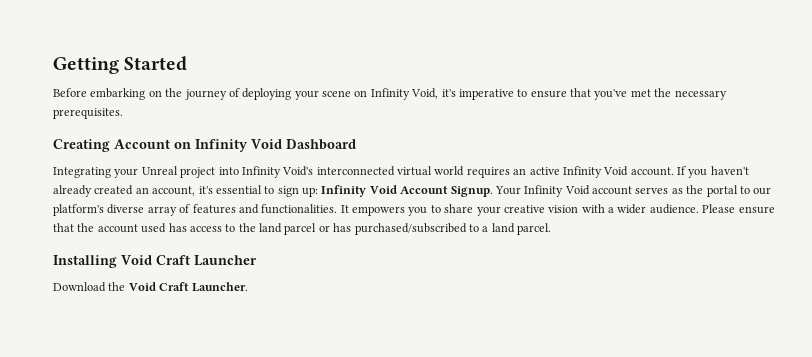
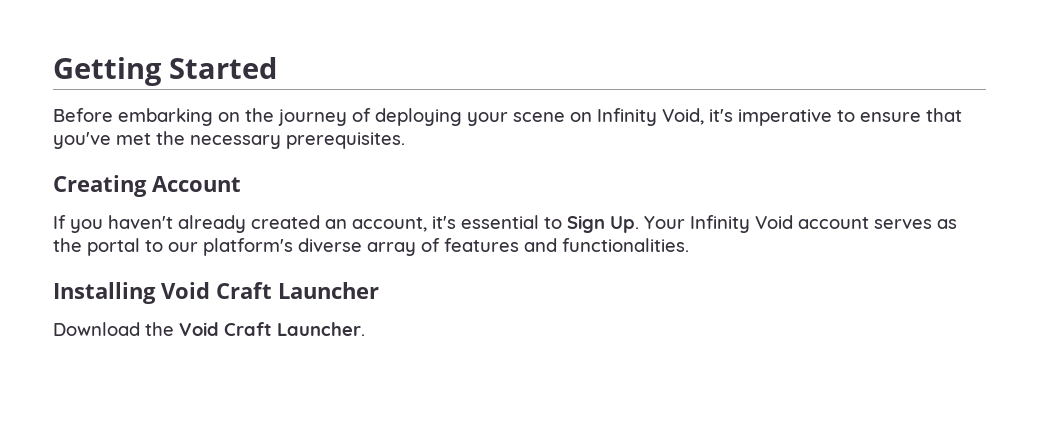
- Creating Account on Infinity Void Dashboard
- Integrating your Unreal project into Infinity Void's interconnected virtual world requires an active Infinity Void account. If you haven't already created an account, it's essential to sign up: Infinity Void Account Signup. Your Infinity Void account serves as the portal to our platform's diverse array of features and functionalities. It empowers you to share your creative vision with a wider audience. Please ensure that the account used has access to the land parcel or has purchased/subscribed to a land parcel.
+ Creating Account
+ If you haven't already created an account, it's essential to Sign Up. Your Infinity Void account serves as the portal to our platform's diverse array of features and functionalities.

